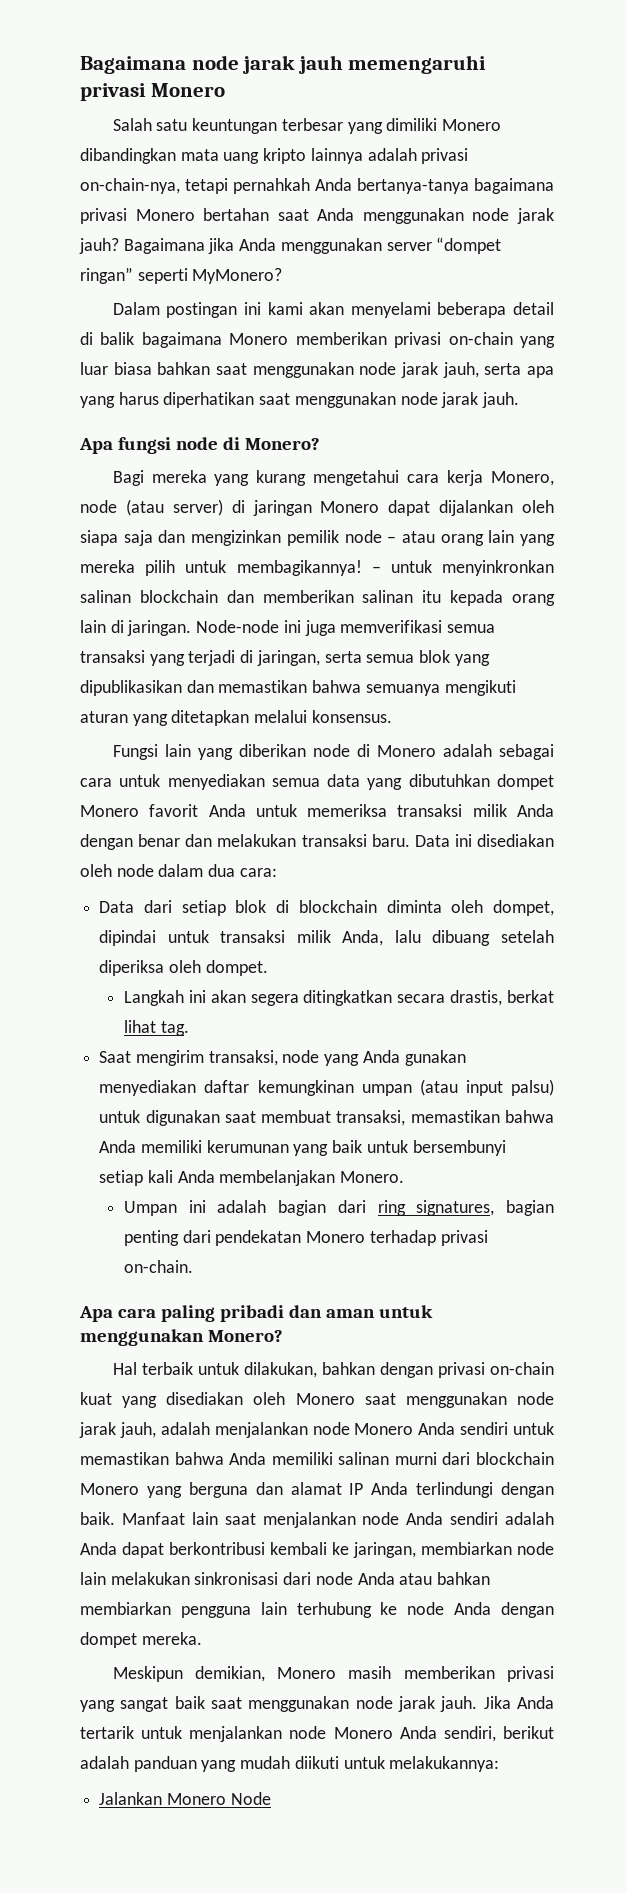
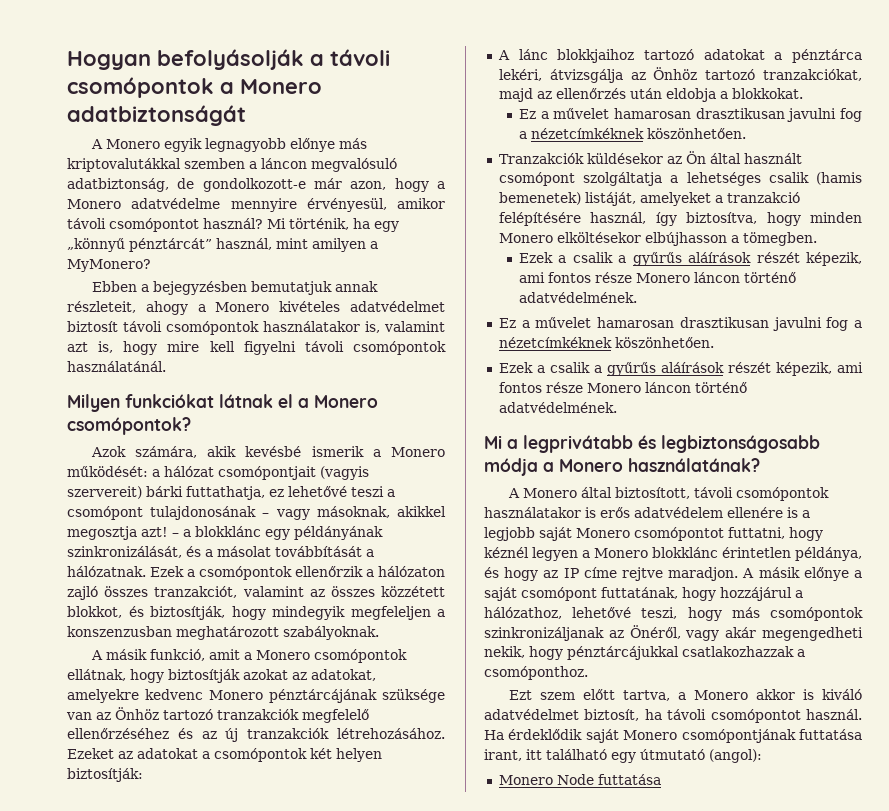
- Bagaimana node jarak jauh memengaruhi privasi Monero
- Salah satu keuntungan terbesar yang dimiliki Monero dibandingkan mata uang kripto lainnya adalah privasi on-chain-nya, tetapi pernahkah Anda bertanya-tanya bagaimana privasi Monero bertahan saat Anda menggunakan node jarak jauh? Bagaimana jika Anda menggunakan server “dompet ringan” seperti MyMonero?
- Dalam postingan ini kami akan menyelami beberapa detail di balik bagaimana Monero memberikan privasi on-chain yang luar biasa bahkan saat menggunakan node jarak jauh, serta apa yang harus diperhatikan saat menggunakan node jarak jauh.
- Apa fungsi node di Monero?
- Bagi mereka yang kurang mengetahui cara kerja Monero, node (atau server) di jaringan Monero dapat dijalankan oleh siapa saja dan mengizinkan pemilik node – atau orang lain yang mereka pilih untuk membagikannya! – untuk menyinkronkan salinan blockchain dan memberikan salinan itu kepada orang lain di jaringan. Node-node ini juga memverifikasi semua transaksi yang terjadi di jaringan, serta semua blok yang dipublikasikan dan memastikan bahwa semuanya mengikuti aturan yang ditetapkan melalui konsensus.
- Fungsi lain yang diberikan node di Monero adalah sebagai cara untuk menyediakan semua data yang dibutuhkan dompet Monero favorit Anda untuk memeriksa transaksi milik Anda dengan benar dan melakukan transaksi baru. Data ini disediakan oleh node dalam dua cara:
- Data dari setiap blok di blockchain diminta oleh dompet, dipindai untuk transaksi milik Anda, lalu dibuang setelah diperiksa oleh dompet.
- Langkah ini akan segera ditingkatkan secara drastis, berkat lihat tag.
- Saat mengirim transaksi, node yang Anda gunakan menyediakan daftar kemungkinan umpan (atau input palsu) untuk digunakan saat membuat transaksi, memastikan bahwa Anda memiliki kerumunan yang baik untuk bersembunyi setiap kali Anda membelanjakan Monero.
- Umpan ini adalah bagian dari ring signatures, bagian penting dari pendekatan Monero terhadap privasi on-chain.
- Apa cara paling pribadi dan aman untuk menggunakan Monero?
- Hal terbaik untuk dilakukan, bahkan dengan privasi on-chain kuat yang disediakan oleh Monero saat menggunakan node jarak jauh, adalah menjalankan node Monero Anda sendiri untuk memastikan bahwa Anda memiliki salinan murni dari blockchain Monero yang berguna dan alamat IP Anda terlindungi dengan baik. Manfaat lain saat menjalankan node Anda sendiri adalah Anda dapat berkontribusi kembali ke jaringan, membiarkan node lain melakukan sinkronisasi dari node Anda atau bahkan membiarkan pengguna lain terhubung ke node Anda dengan dompet mereka.
- Meskipun demikian, Monero masih memberikan privasi yang sangat baik saat menggunakan node jarak jauh. Jika Anda tertarik untuk menjalankan node Monero Anda sendiri, berikut adalah panduan yang mudah diikuti untuk melakukannya:
- Jalankan Monero Node
+ Hogyan befolyásolják a távoli csomópontok a Monero adatbiztonságát
+ A Monero egyik legnagyobb előnye más kriptovalutákkal szemben a láncon megvalósuló adatbiztonság, de gondolkozott-e már azon, hogy a Monero adatvédelme mennyire érvényesül, amikor távoli csomópontot használ? Mi történik, ha egy „könnyű pénztárcát” használ, mint amilyen a MyMonero?
+ Ebben a bejegyzésben bemutatjuk annak részleteit, ahogy a Monero kivételes adatvédelmet biztosít távoli csomópontok használatakor is, valamint azt is, hogy mire kell figyelni távoli csomópontok használatánál.
+ Milyen funkciókat látnak el a Monero csomópontok?
+ Azok számára, akik kevésbé ismerik a Monero működését: a hálózat csomópontjait (vagyis szervereit) bárki futtathatja, ez lehetővé teszi a csomópont tulajdonosának – vagy másoknak, akikkel megosztja azt! – a blokklánc egy példányának szinkronizálását, és a másolat továbbítását a hálózatnak. Ezek a csomópontok ellenőrzik a hálózaton zajló összes tranzakciót, valamint az összes közzétett blokkot, és biztosítják, hogy mindegyik megfeleljen a konszenzusban meghatározott szabályoknak.
+ A másik funkció, amit a Monero csomópontok ellátnak, hogy biztosítják azokat az adatokat, amelyekre kedvenc Monero pénztárcájának szüksége van az Önhöz tartozó tranzakciók megfelelő ellenőrzéséhez és az új tranzakciók létrehozásához. Ezeket az adatokat a csomópontok két helyen biztosítják:
+ A lánc blokkjaihoz tartozó adatokat a pénztárca lekéri, átvizsgálja az Önhöz tartozó tranzakciókat, majd az ellenőrzés után eldobja a blokkokat.
+ Ez a művelet hamarosan drasztikusan javulni fog a nézetcímkéknek köszönhetően.
+ Tranzakciók küldésekor az Ön által használt csomópont szolgáltatja a lehetséges csalik (hamis bemenetek) listáját, amelyeket a tranzakció felépítésére használ, így biztosítva, hogy minden Monero elköltésekor elbújhasson a tömegben.
+ Ezek a csalik a gyűrűs aláírások részét képezik, ami fontos része Monero láncon történő adatvédelmének.
+ Ez a művelet hamarosan drasztikusan javulni fog a nézetcímkéknek köszönhetően.
+ Ezek a csalik a gyűrűs aláírások részét képezik, ami fontos része Monero láncon történő adatvédelmének.
+ Mi a legprivátabb és legbiztonságosabb módja a Monero használatának?
+ A Monero által biztosított, távoli csomópontok használatakor is erős adatvédelem ellenére is a legjobb saját Monero csomópontot futtatni, hogy kéznél legyen a Monero blokklánc érintetlen példánya, és hogy az IP címe rejtve maradjon. A másik előnye a saját csomópont futtatának, hogy hozzájárul a hálózathoz, lehetővé teszi, hogy más csomópontok szinkronizáljanak az Önéről, vagy akár megengedheti nekik, hogy pénztárcájukkal csatlakozhazzak a csomóponthoz.
+ Ezt szem előtt tartva, a Monero akkor is kiváló adatvédelmet biztosít, ha távoli csomópontot használ. Ha érdeklődik saját Monero csomópontjának futtatása irant, itt található egy útmutató (angol):
+ Monero Node futtatása

